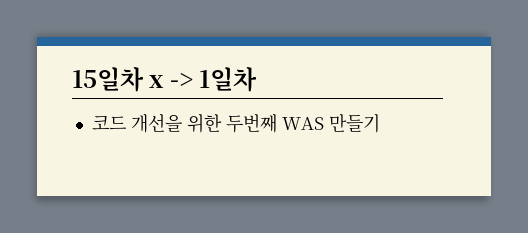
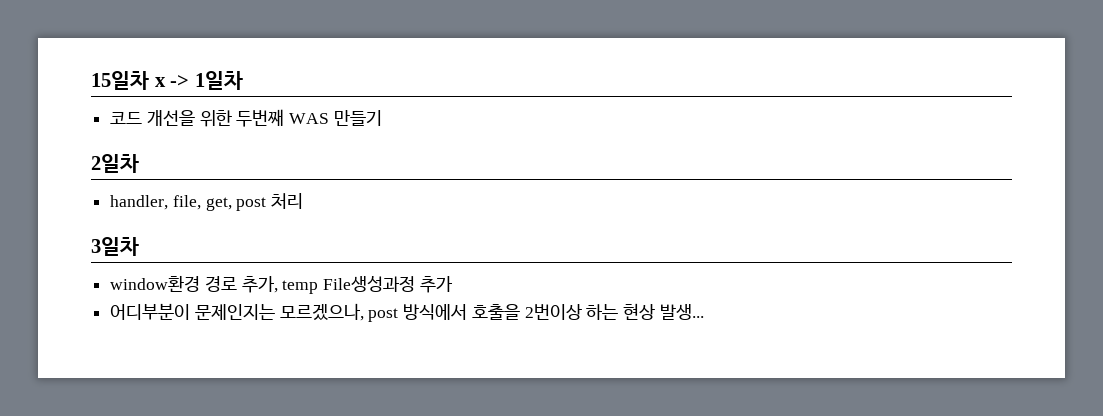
+ 2일차
+ handler, file, get, post 처리
+ 3일차
+ window환경 경로 추가, temp File생성과정 추가
+ 어디부분이 문제인지는 모르겠으나, post 방식에서 호출을 2번이상 하는 현상 발생...

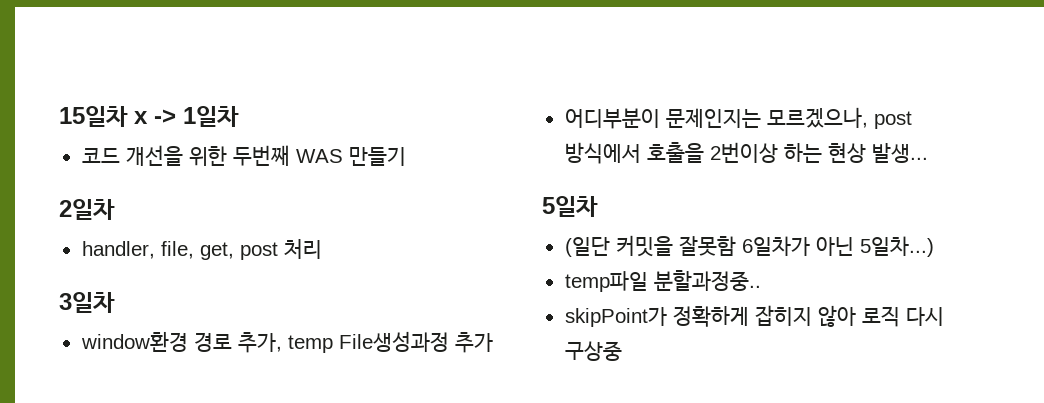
+ 5일차
+ (일단 커밋을 잘못함 6일차가 아닌 5일차...)
+ temp파일 분할과정중..
+ skipPoint가 정확하게 잡히지 않아 로직 다시 구상중

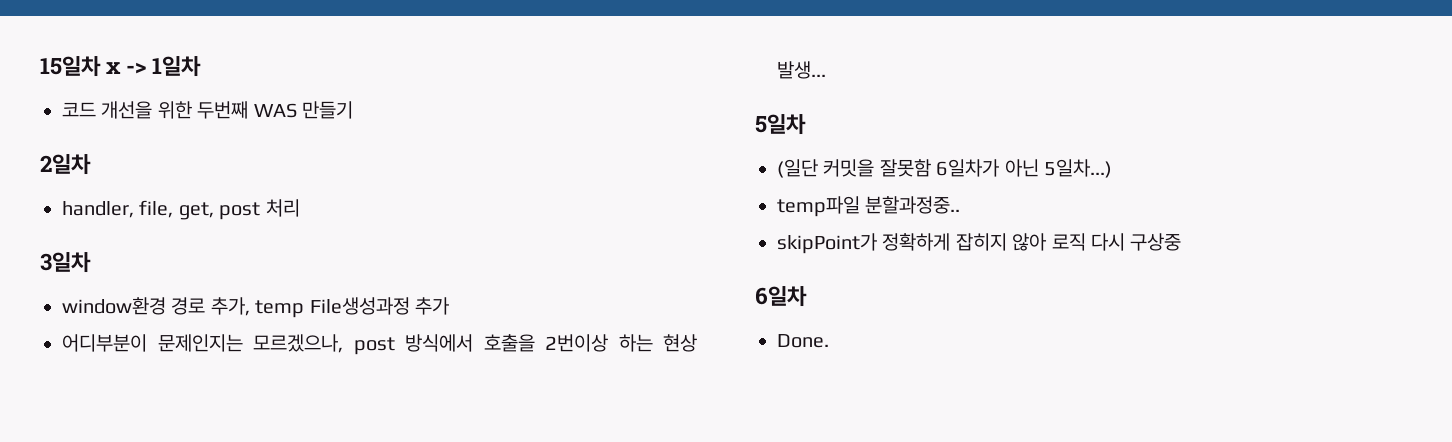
+ 6일차
+ Done.

